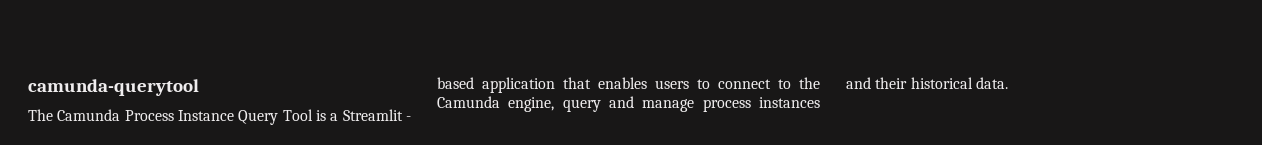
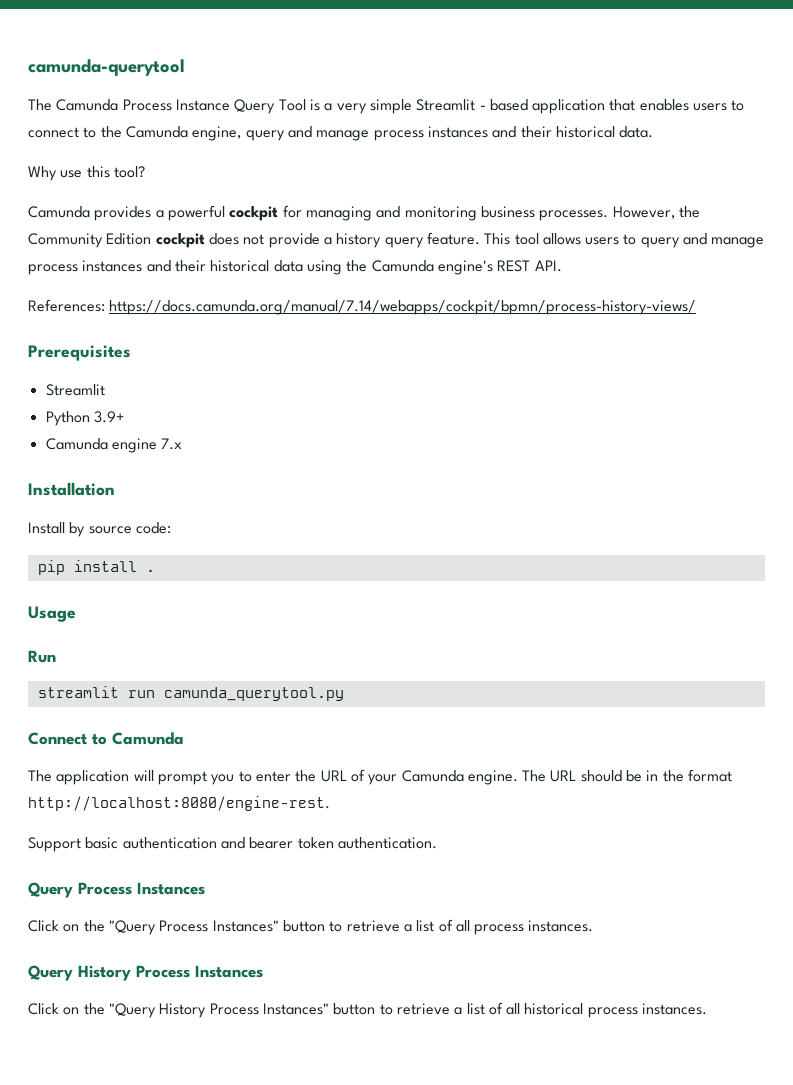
- The Camunda Process Instance Query Tool is a Streamlit - based application that enables users to connect to the Camunda engine, query and manage process instances and their historical data.
+ The Camunda Process Instance Query Tool is a very simple Streamlit - based application that enables users to connect to the Camunda engine, query and manage process instances and their historical data.
+ Why use this tool?
+ Camunda provides a powerful cockpit for managing and monitoring business processes. However, the Community Edition cockpit does not provide a history query feature. This tool allows users to query and manage process instances and their historical data using the Camunda engine's REST API.
+ References: https://docs.camunda.org/manual/7.14/webapps/cockpit/bpmn/process-history-views/
+ Prerequisites
+ Streamlit
+ Python 3.9+
+ Camunda engine 7.x
+ Installation
+ Install by source code:
+ pip install .
+ Usage
+ Run
+ streamlit run camunda_querytool.py
+ Connect to Camunda
+ The application will prompt you to enter the URL of your Camunda engine. The URL should be in the format http://localhost:8080/engine-rest.
+ Support basic authentication and bearer token authentication.
+ Query Process Instances
+ Click on the "Query Process Instances" button to retrieve a list of all process instances.
+ Query History Process Instances
+ Click on the "Query History Process Instances" button to retrieve a list of all historical process instances.

